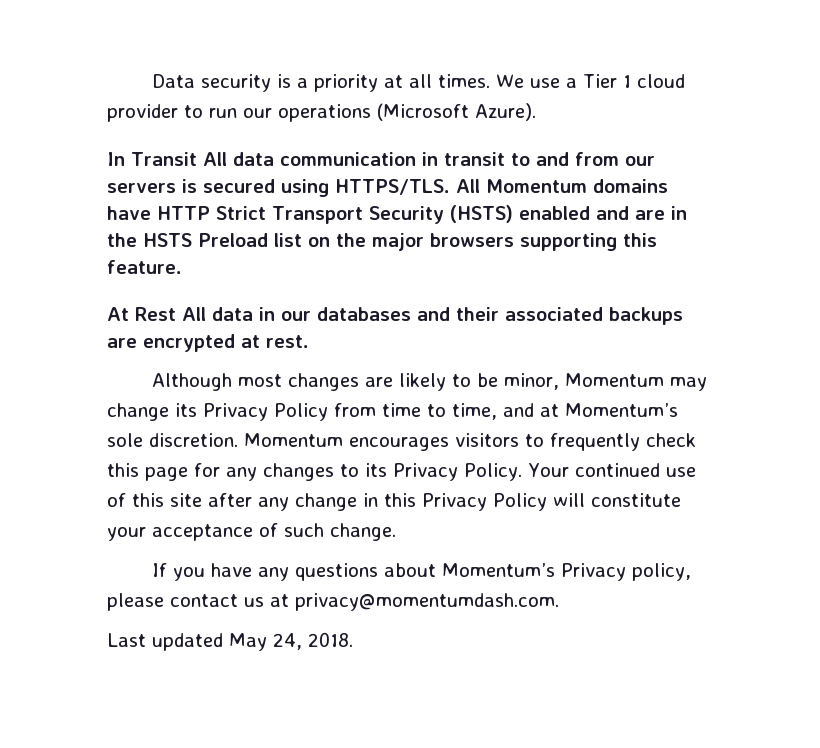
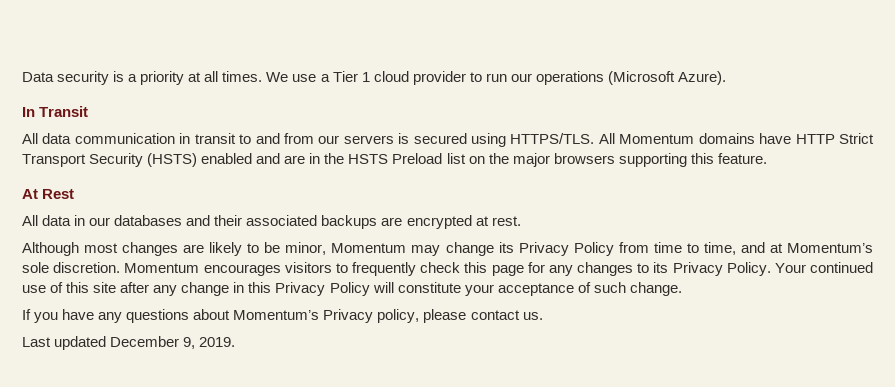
- In Transit All data communication in transit to and from our servers is secured using HTTPS/TLS.
+ In Transit
+ All data communication in transit to and from our servers is secured using HTTPS/TLS.
- At Rest All data in our databases and their associated backups are encrypted at rest.
+ At Rest
+ All data in our databases and their associated backups are encrypted at rest.
- If you have any questions about Momentum’s Privacy policy, please contact us at privacy@momentumdash.com.
+ If you have any questions about Momentum’s Privacy policy, please contact us.
- Last updated May 24, 2018.
+ Last updated December 9, 2019.

